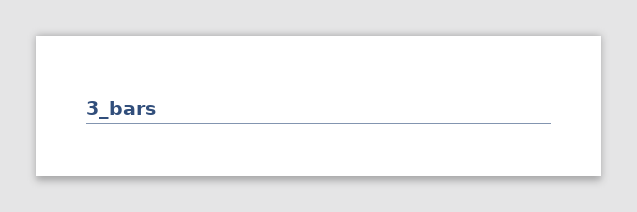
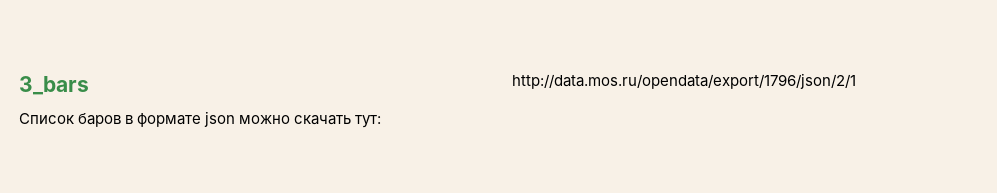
+ Список баров в формате json можно скачать тут: http://data.mos.ru/opendata/export/1796/json/2/1

